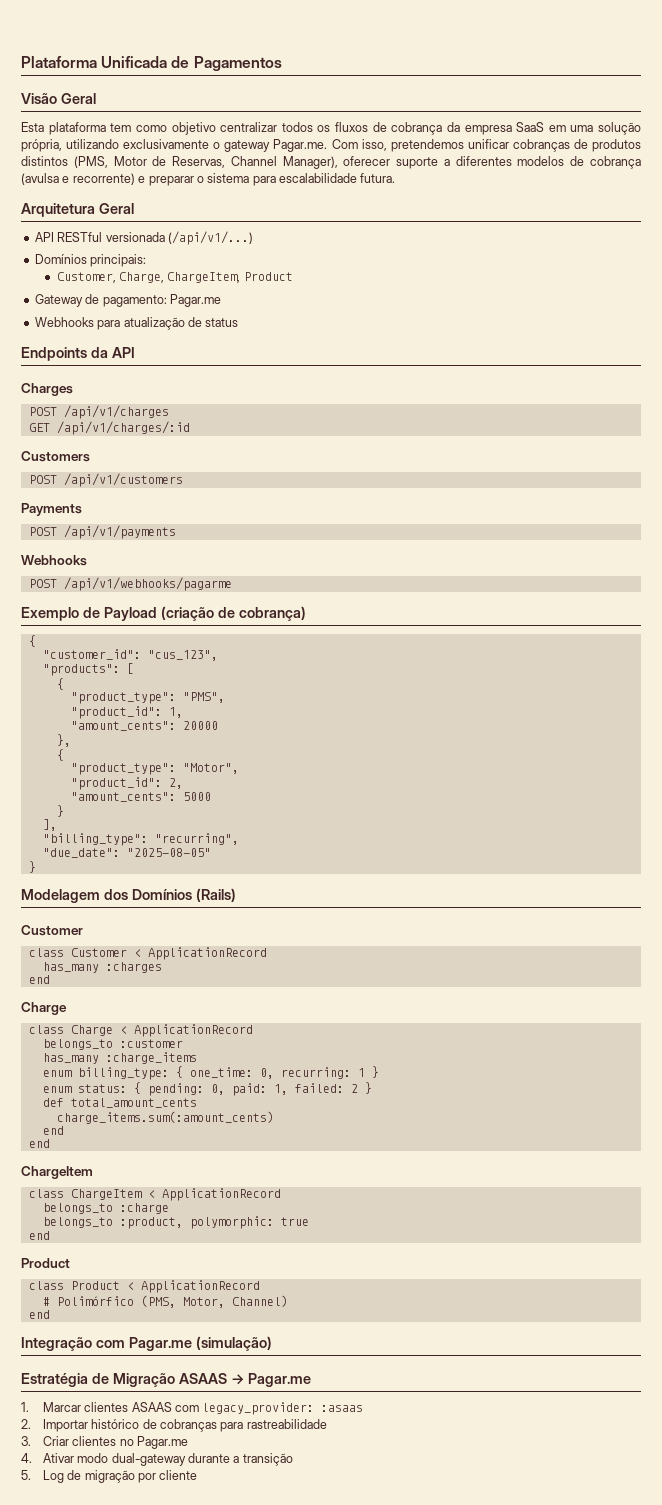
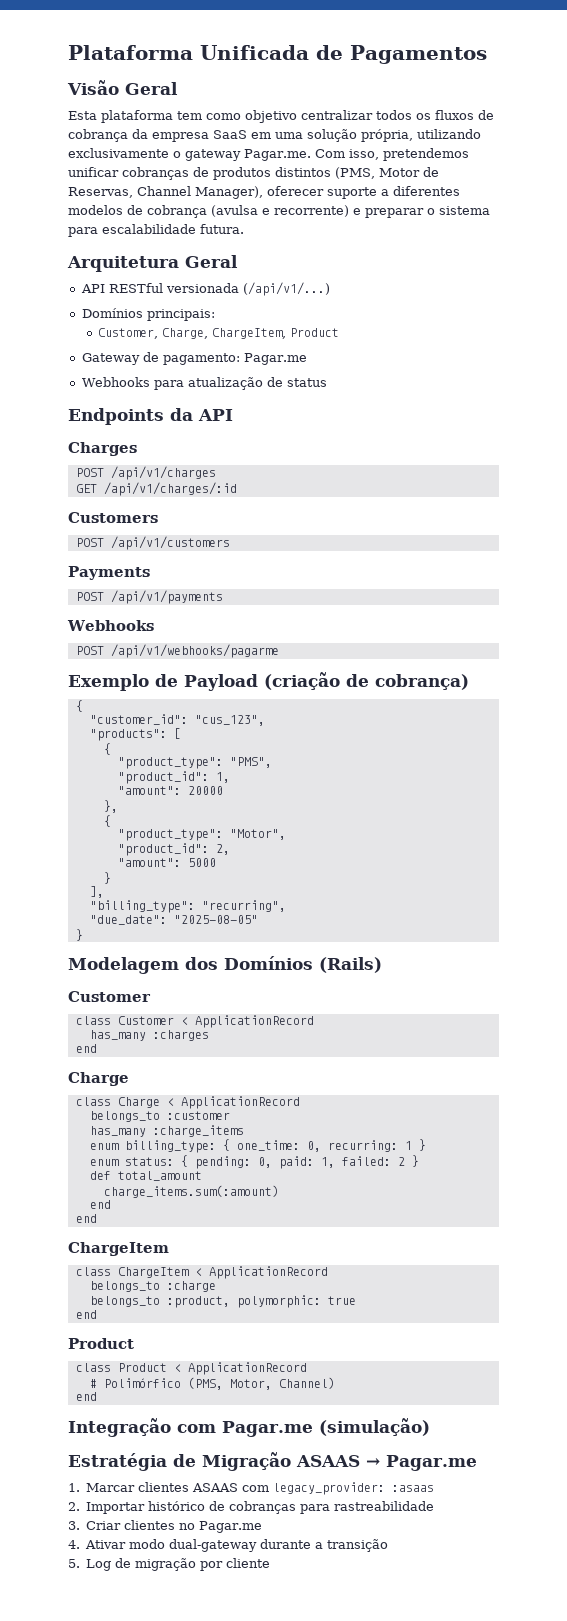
- "amount_cents": 20000
+ "amount": 20000
- "amount_cents": 5000
+ "amount": 5000
- def total_amount_cents
- charge_items.sum(:amount_cents)
+ def total_amount
+ charge_items.sum(:amount)

